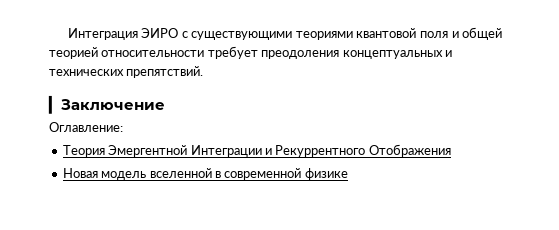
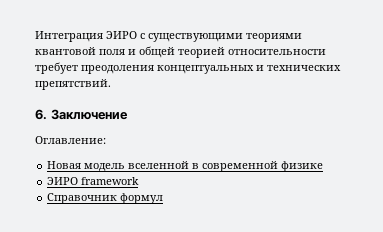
- ▎Заключение
+ 6. Заключение
- Теория Эмергентной Интеграции и Рекуррентного Отображения
+ ЭИРО framework
+ Справочник формул

